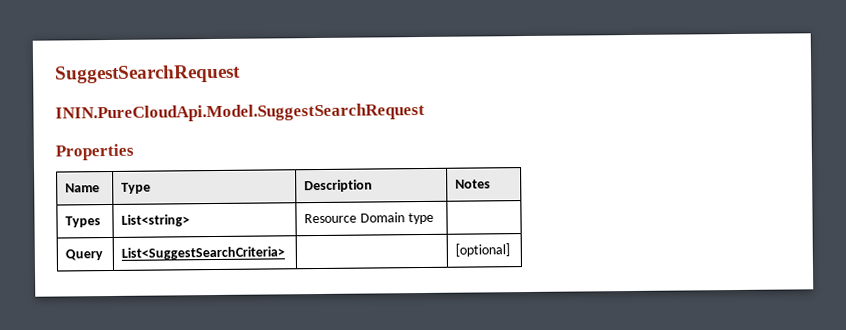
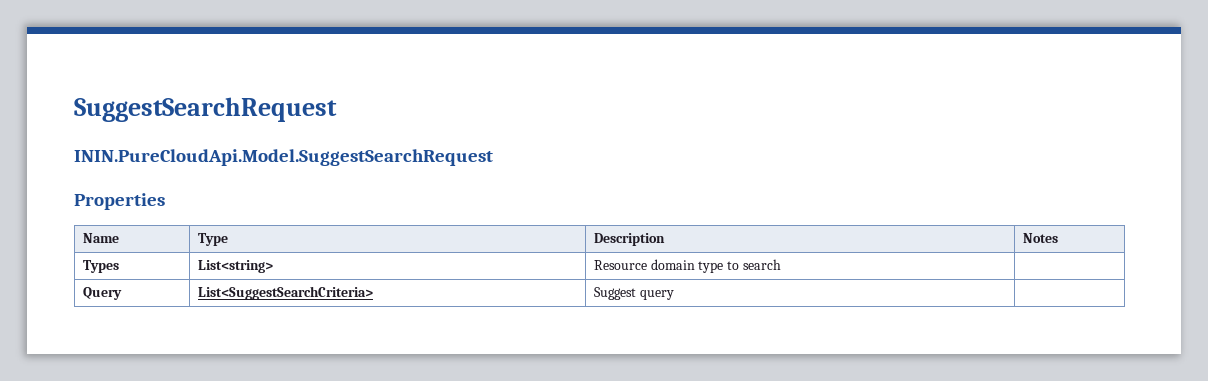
- Types | List<string> | Resource Domain type |
+ Types | List<string> | Resource domain type to search |
- Query | List<SuggestSearchCriteria> | | [optional]
+ Query | List<SuggestSearchCriteria> | Suggest query |

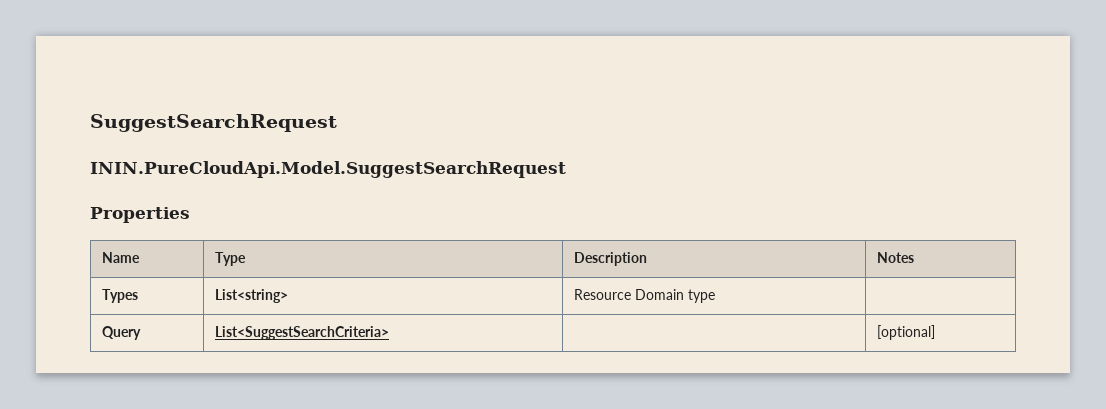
- Types | List<string> | Resource domain type to search |
+ Types | List<string> | Resource Domain type |
- Query | List<SuggestSearchCriteria> | Suggest query |
+ Query | List<SuggestSearchCriteria> | | [optional]

